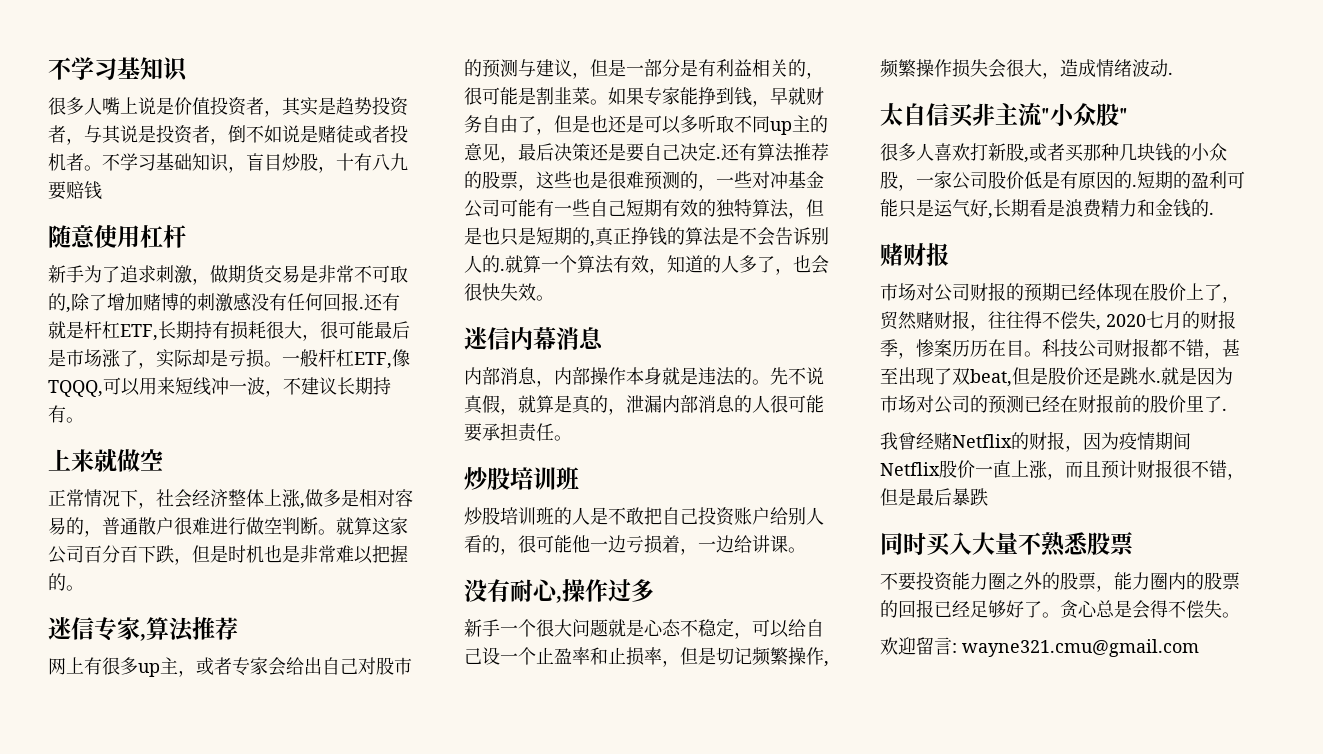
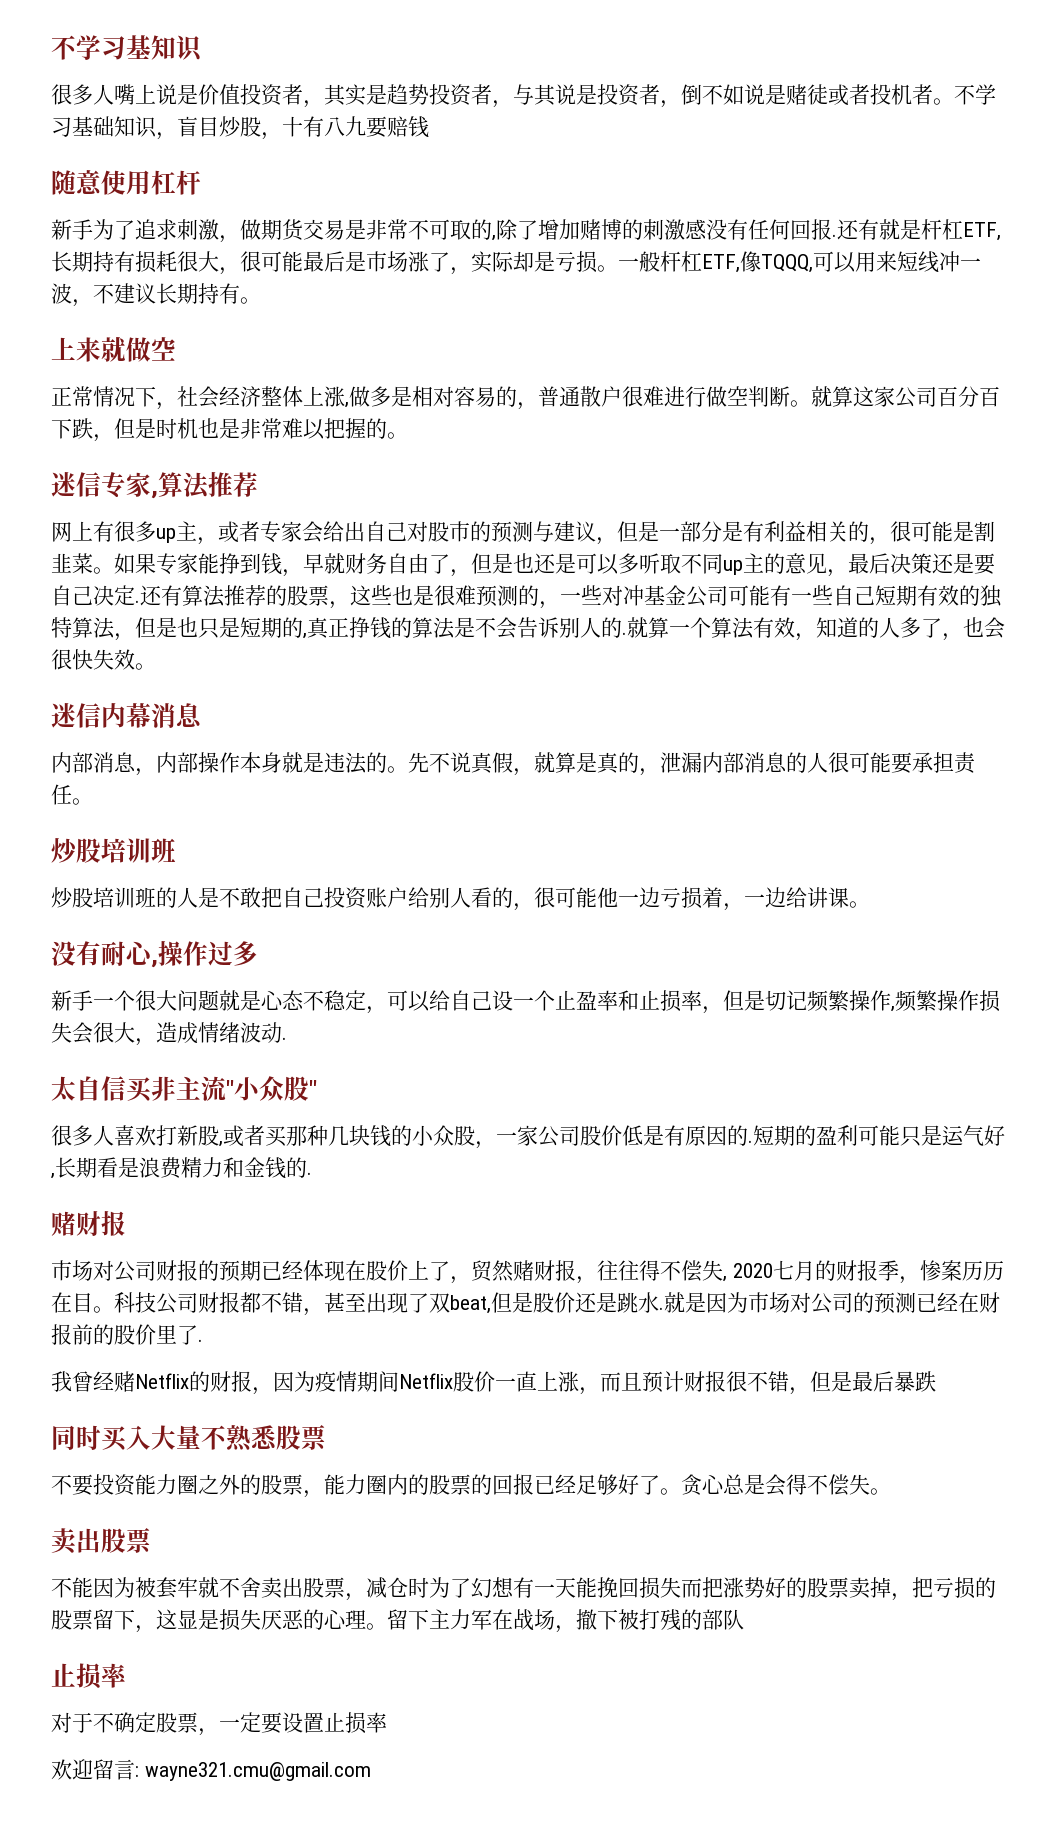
  贪心总是会得不偿失。
+ 卖出股票
+ 不能因为被套牢就不舍卖出股票，减仓时为了幻想有一天能挽回损失而把涨势好的股票卖掉，把亏损的股票留下，这显是损失厌恶的心理。留下主力军在战场，撤下被打残的部队
+ 止损率
+ 对于不确定股票，一定要设置止损率

